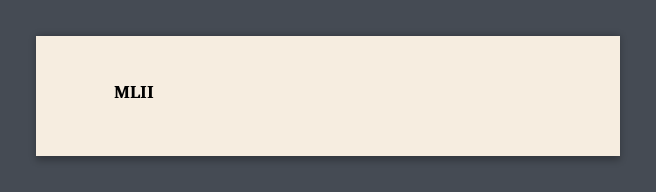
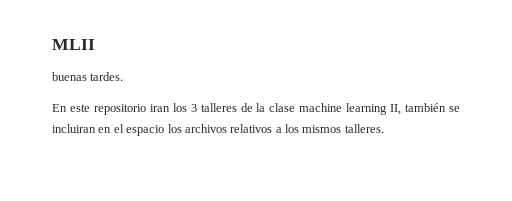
+ buenas tardes.
+ En este repositorio iran los 3 talleres de la clase machine learning II, también se incluiran en el espacio los archivos relativos a los mismos talleres.

